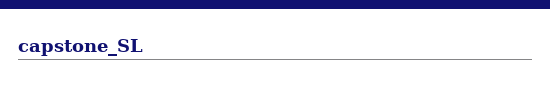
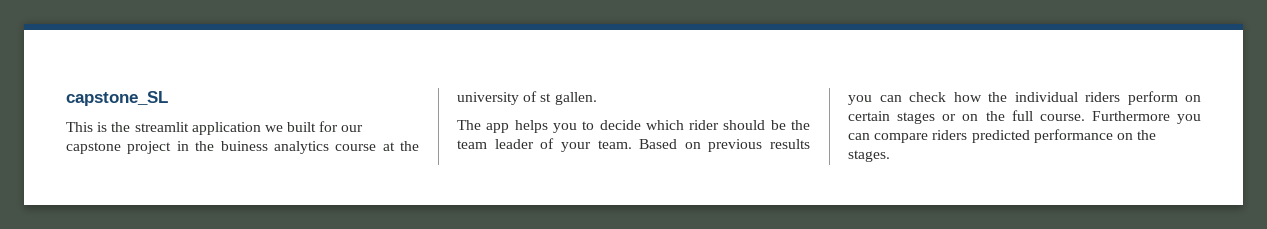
+ This is the streamlit application we built for our capstone project in the buiness analytics course at the university of st gallen.
+ The app helps you to decide which rider should be the team leader of your team. Based on previous results you can check how the individual riders perform on certain stages or on the full course. Furthermore you can compare riders predicted performance on the stages.

